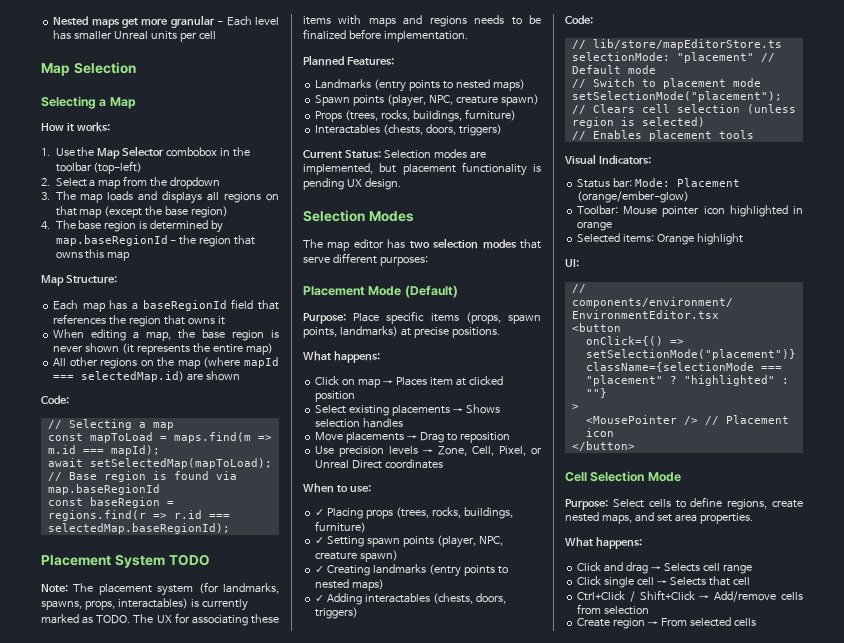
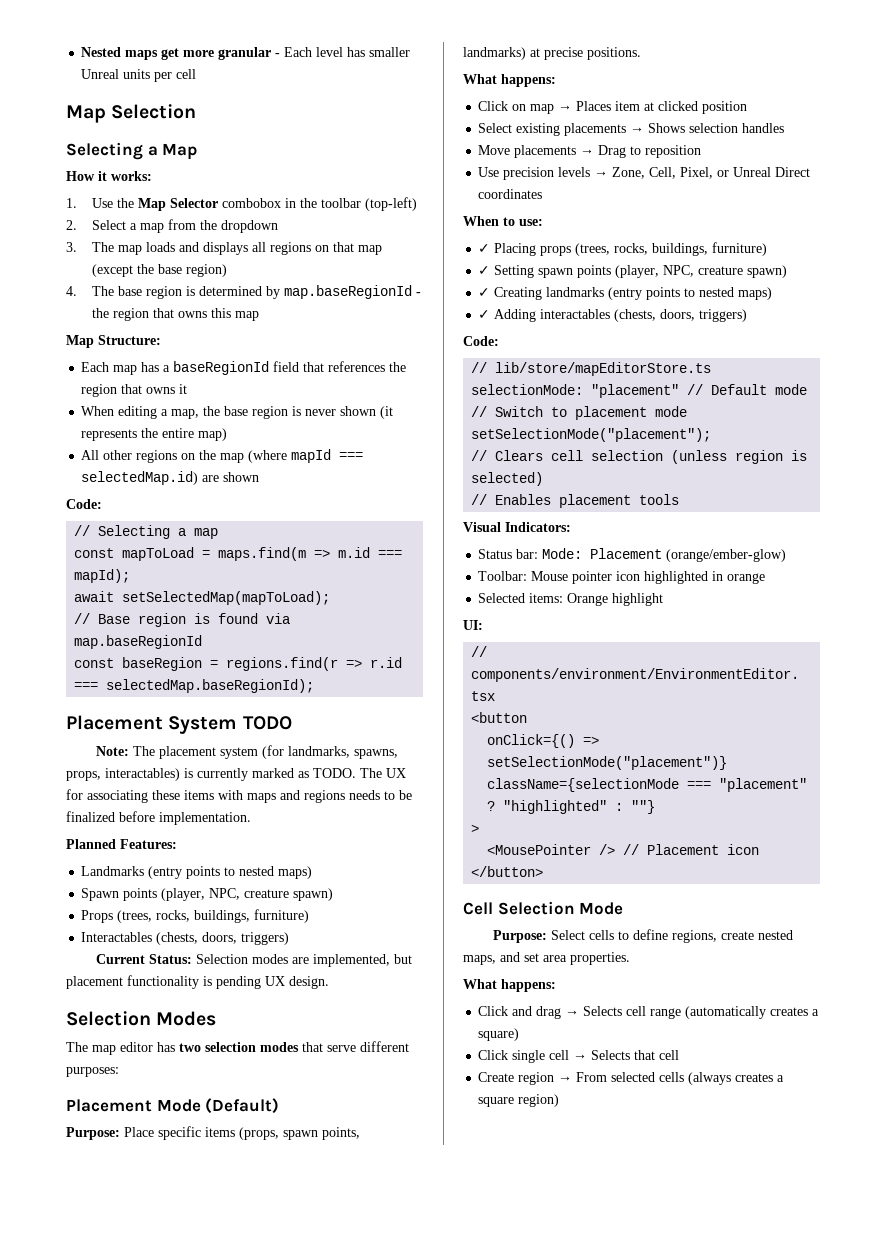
- Click and drag → Selects cell range
+ Click and drag → Selects cell range (automatically creates a square)
- Ctrl+Click / Shift+Click → Add/remove cells from selection
- Create region → From selected cells
+ Create region → From selected cells (always creates a square region)

